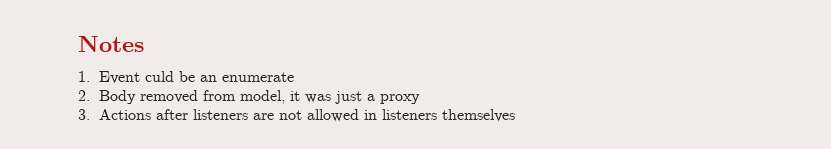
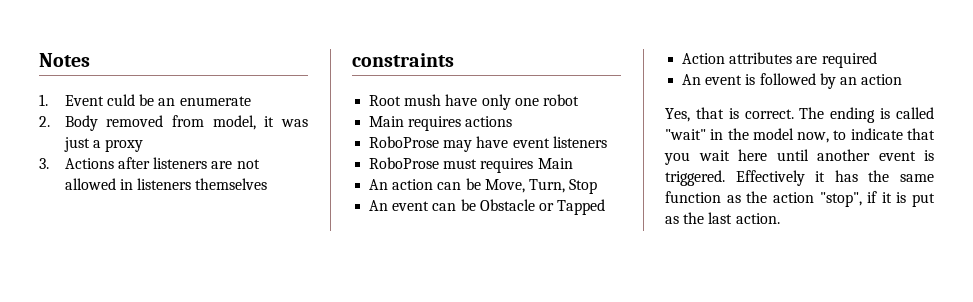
+ constraints
+ Root mush have only one robot
+ Main requires actions
+ RoboProse may have event listeners
+ RoboProse must requires Main
+ An action can be Move, Turn, Stop
+ An event can be Obstacle or Tapped
+ Action attributes are required
+ An event is followed by an action
+ Yes, that is correct. The ending is called "wait" in the model now, to indicate that you wait here until another event is triggered. Effectively it has the same function as the action "stop", if it is put as the last action.

